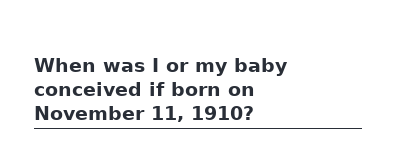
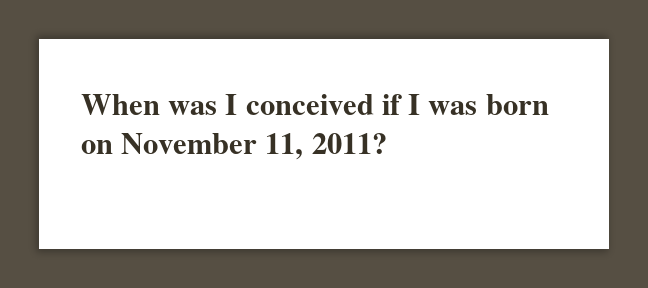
- When was I or my baby conceived if born on November 11, 1910?
+ When was I conceived if I was born on November 11, 2011?

